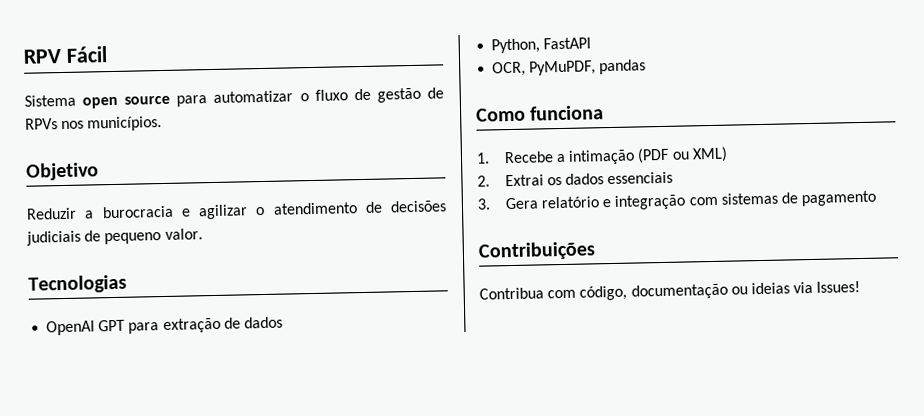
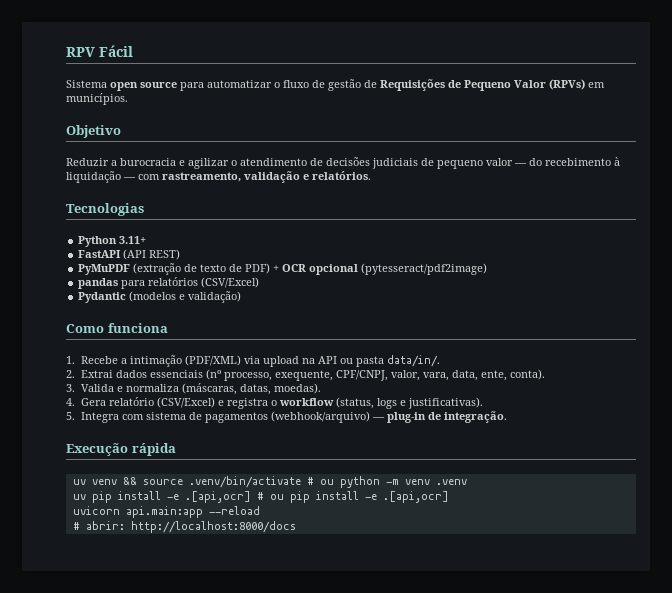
- Sistema open source para automatizar o fluxo de gestão de RPVs nos municípios.
+ Sistema open source para automatizar o fluxo de gestão de Requisições de Pequeno Valor (RPVs) em municípios.
- Reduzir a burocracia e agilizar o atendimento de decisões judiciais de pequeno valor.
+ Reduzir a burocracia e agilizar o atendimento de decisões judiciais de pequeno valor — do recebimento à liquidação — com rastreamento, validação e relatórios.
  Tecnologias
- OpenAI GPT para extração de dados
- Python, FastAPI
- OCR, PyMuPDF, pandas
+ Python 3.11+
+ FastAPI (API REST)
+ PyMuPDF (extração de texto de PDF) + OCR opcional (pytesseract/pdf2image)
+ pandas para relatórios (CSV/Excel)
+ Pydantic (modelos e validação)
- 1. Recebe a intimação (PDF ou XML)
+ 1. Recebe a intimação (PDF/XML) via upload na API ou pasta data/in/.
- 2. Extrai os dados essenciais
- 3. Gera relatório e integração com sistemas de pagamento
- Contribuições
- Contribua com código, documentação ou ideias via Issues!
+ 2. Extrai dados essenciais (nº processo, exequente, CPF/CNPJ, valor, vara, data, ente, conta).
+ 3. Valida e normaliza (máscaras, datas, moedas).
+ 4. Gera relatório (CSV/Excel) e registra o workflow (status, logs e justificativas).
+ 5. Integra com sistema de pagamentos (webhook/arquivo) — plug-in de integração.
+ Execução rápida
+ uv venv && source .venv/bin/activate # ou python -m venv .venv
+ uv pip install -e .[api,ocr] # ou pip install -e .[api,ocr]
+ uvicorn api.main:app --reload
+ # abrir: http://localhost:8000/docs

